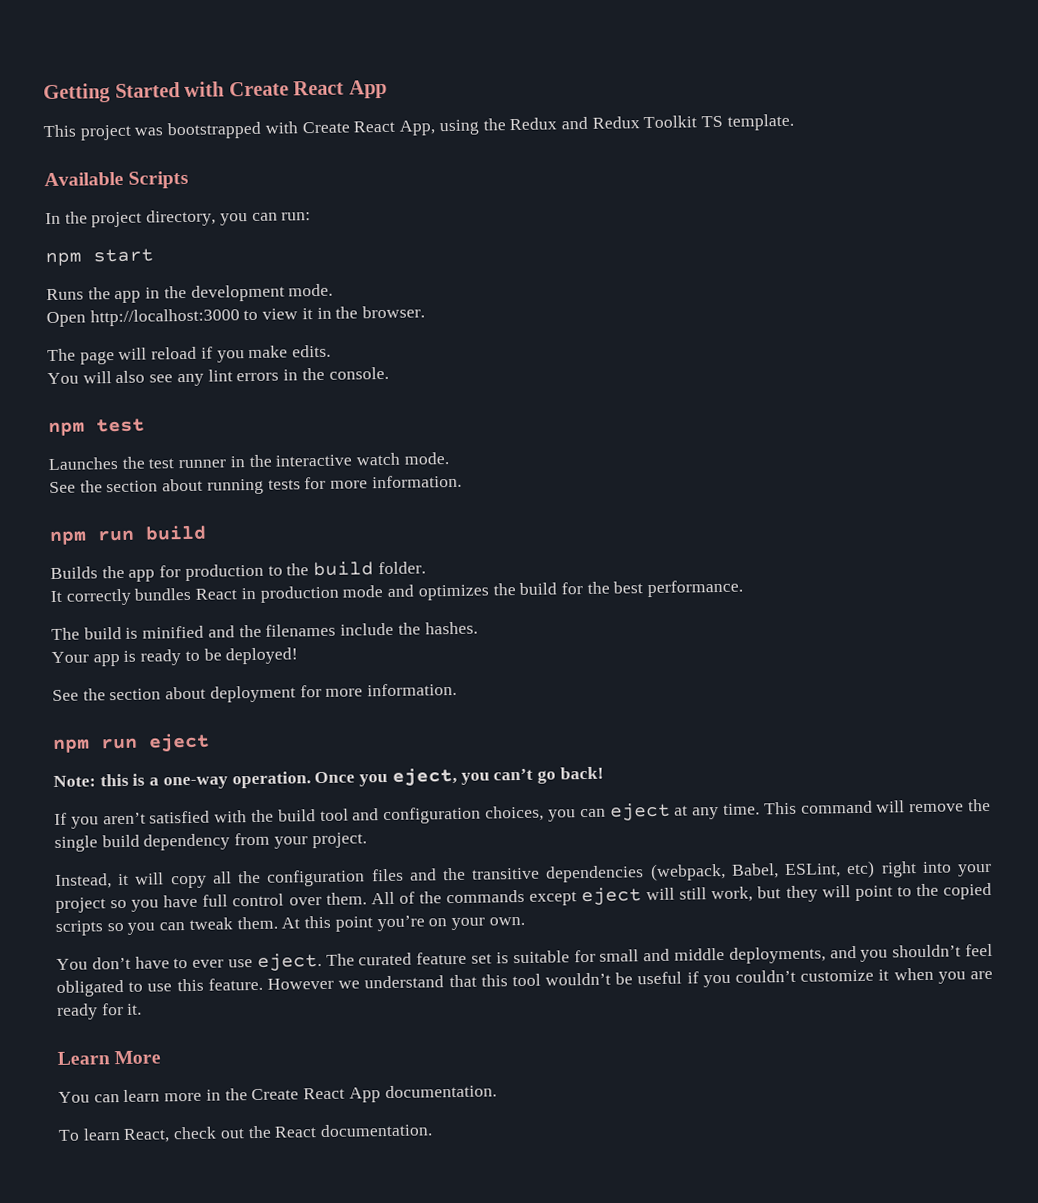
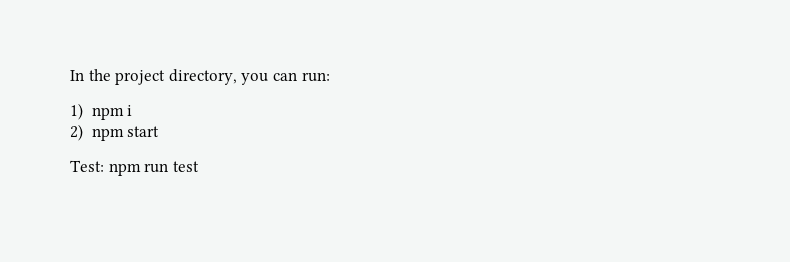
- Getting Started with Create React App
- This project was bootstrapped with Create React App, using the Redux and Redux Toolkit TS template.
- Available Scripts
- npm start
- Runs the app in the development mode.
- Open http://localhost:3000 to view it in the browser.
- The page will reload if you make edits.
- You will also see any lint errors in the console.
- npm test
- Launches the test runner in the interactive watch mode.
- See the section about running tests for more information.
- npm run build
- Builds the app for production to the build folder.
- It correctly bundles React in production mode and optimizes the build for the best performance.
- The build is minified and the filenames include the hashes.
- Your app is ready to be deployed!
- See the section about deployment for more information.
- npm run eject
- Note: this is a one-way operation. Once you eject, you can’t go back!
- If you aren’t satisfied with the build tool and configuration choices, you can eject at any time. This command will remove the single build dependency from your project.
- Instead, it will copy all the configuration files and the transitive dependencies (webpack, Babel, ESLint, etc) right into your project so you have full control over them. All of the commands except eject will still work, but they will point to the copied scripts so you can tweak them. At this point you’re on your own.
- You don’t have to ever use eject. The curated feature set is suitable for small and middle deployments, and you shouldn’t feel obligated to use this feature. However we understand that this tool wouldn’t be useful if you couldn’t customize it when you are ready for it.
- Learn More
- You can learn more in the Create React App documentation.
- To learn React, check out the React documentation.
+ 1) npm i
+ 2) npm start
+ Test: npm run test

